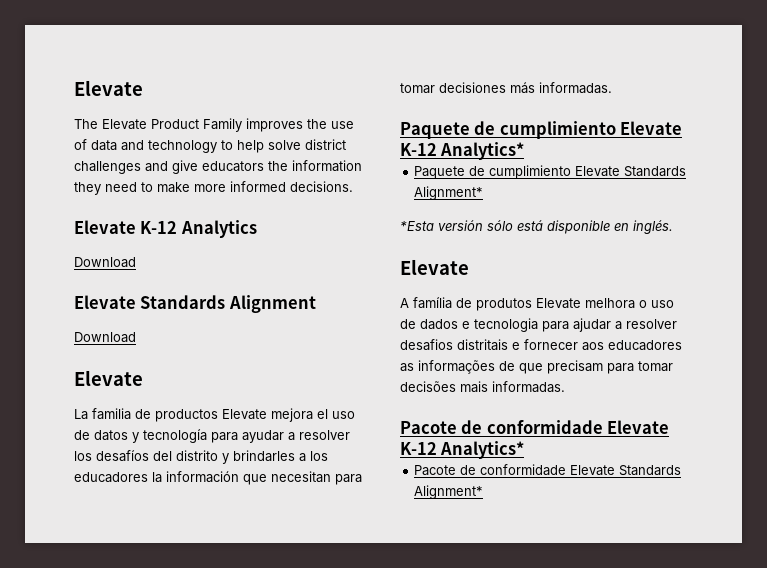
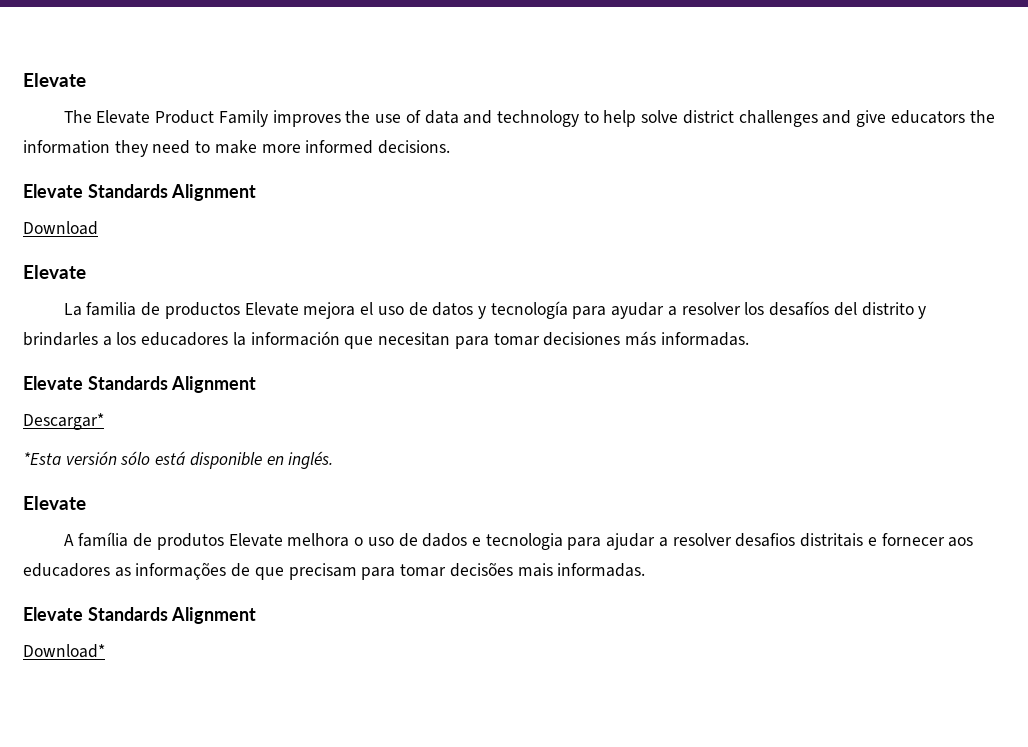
- Elevate K-12 Analytics
- Download
  La familia de productos Elevate mejora el uso de datos y tecnología para ayudar a resolver los desafíos del distrito y brindarles a los educadores la información que necesitan para tomar decisiones más informadas.
- Paquete de cumplimiento Elevate K-12 Analytics*
- Paquete de cumplimiento Elevate Standards Alignment*
+ Elevate Standards Alignment
+ Descargar*
  A família de produtos Elevate melhora o uso de dados e tecnologia para ajudar a resolver desafios distritais e fornecer aos educadores as informações de que precisam para tomar decisões mais informadas.
- Pacote de conformidade Elevate K-12 Analytics*
- Pacote de conformidade Elevate Standards Alignment*
+ Elevate Standards Alignment
+ Download*

